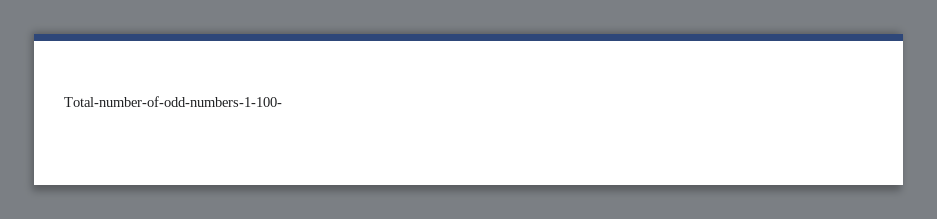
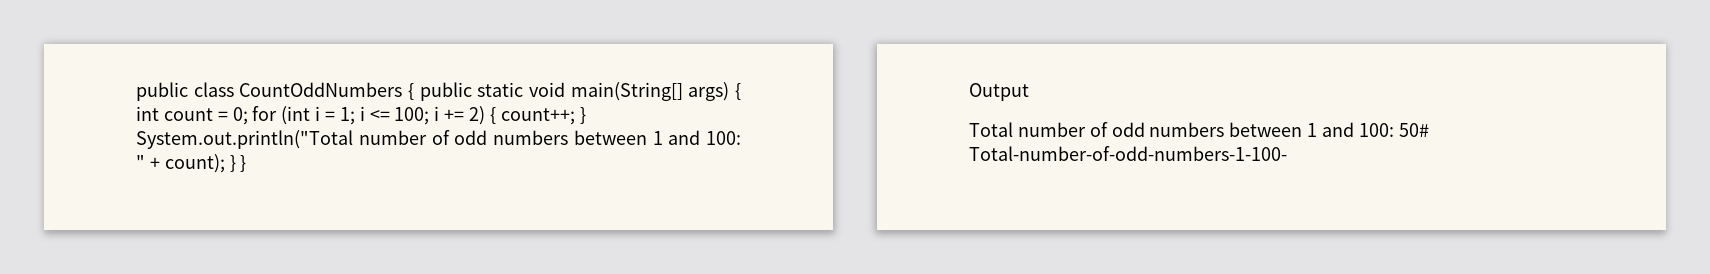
- Total-number-of-odd-numbers-1-100-
+ public class CountOddNumbers { public static void main(String[] args) { int count = 0; for (int i = 1; i <= 100; i += 2) { count++; } System.out.println("Total number of odd numbers between 1 and 100: " + count); } }
+ Output
+ Total number of odd numbers between 1 and 100: 50# Total-number-of-odd-numbers-1-100-

